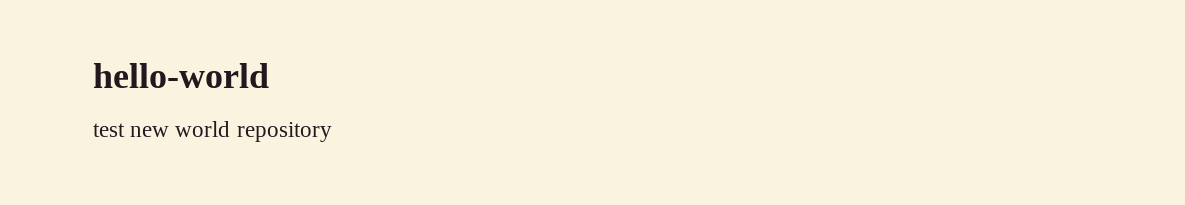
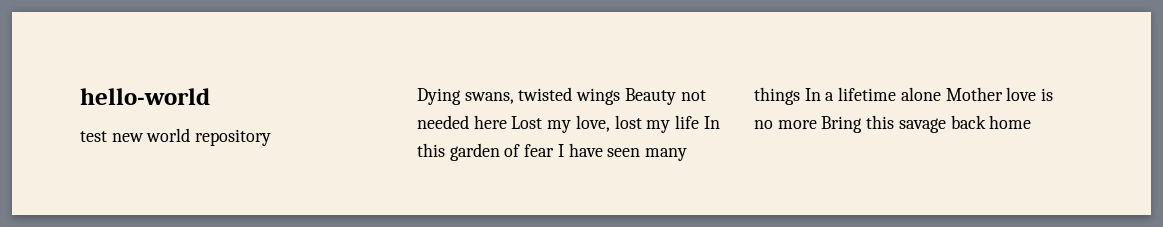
+ Dying swans, twisted wings Beauty not needed here Lost my love, lost my life In this garden of fear I have seen many things In a lifetime alone Mother love is no more Bring this savage back home

